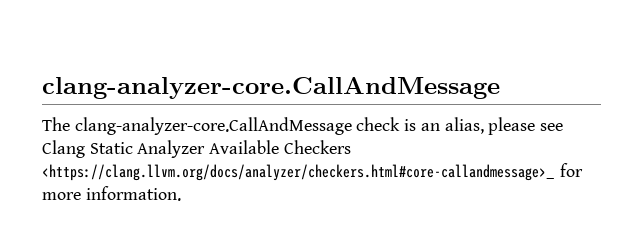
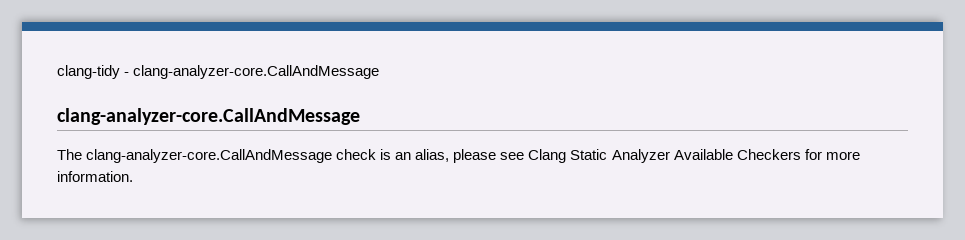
+ clang-tidy - clang-analyzer-core.CallAndMessage
- The clang-analyzer-core.CallAndMessage check is an alias, please see Clang Static Analyzer Available Checkers <https://clang.llvm.org/docs/analyzer/checkers.html#core-callandmessage>_ for more information.
+ The clang-analyzer-core.CallAndMessage check is an alias, please see Clang Static Analyzer Available Checkers for more information.

